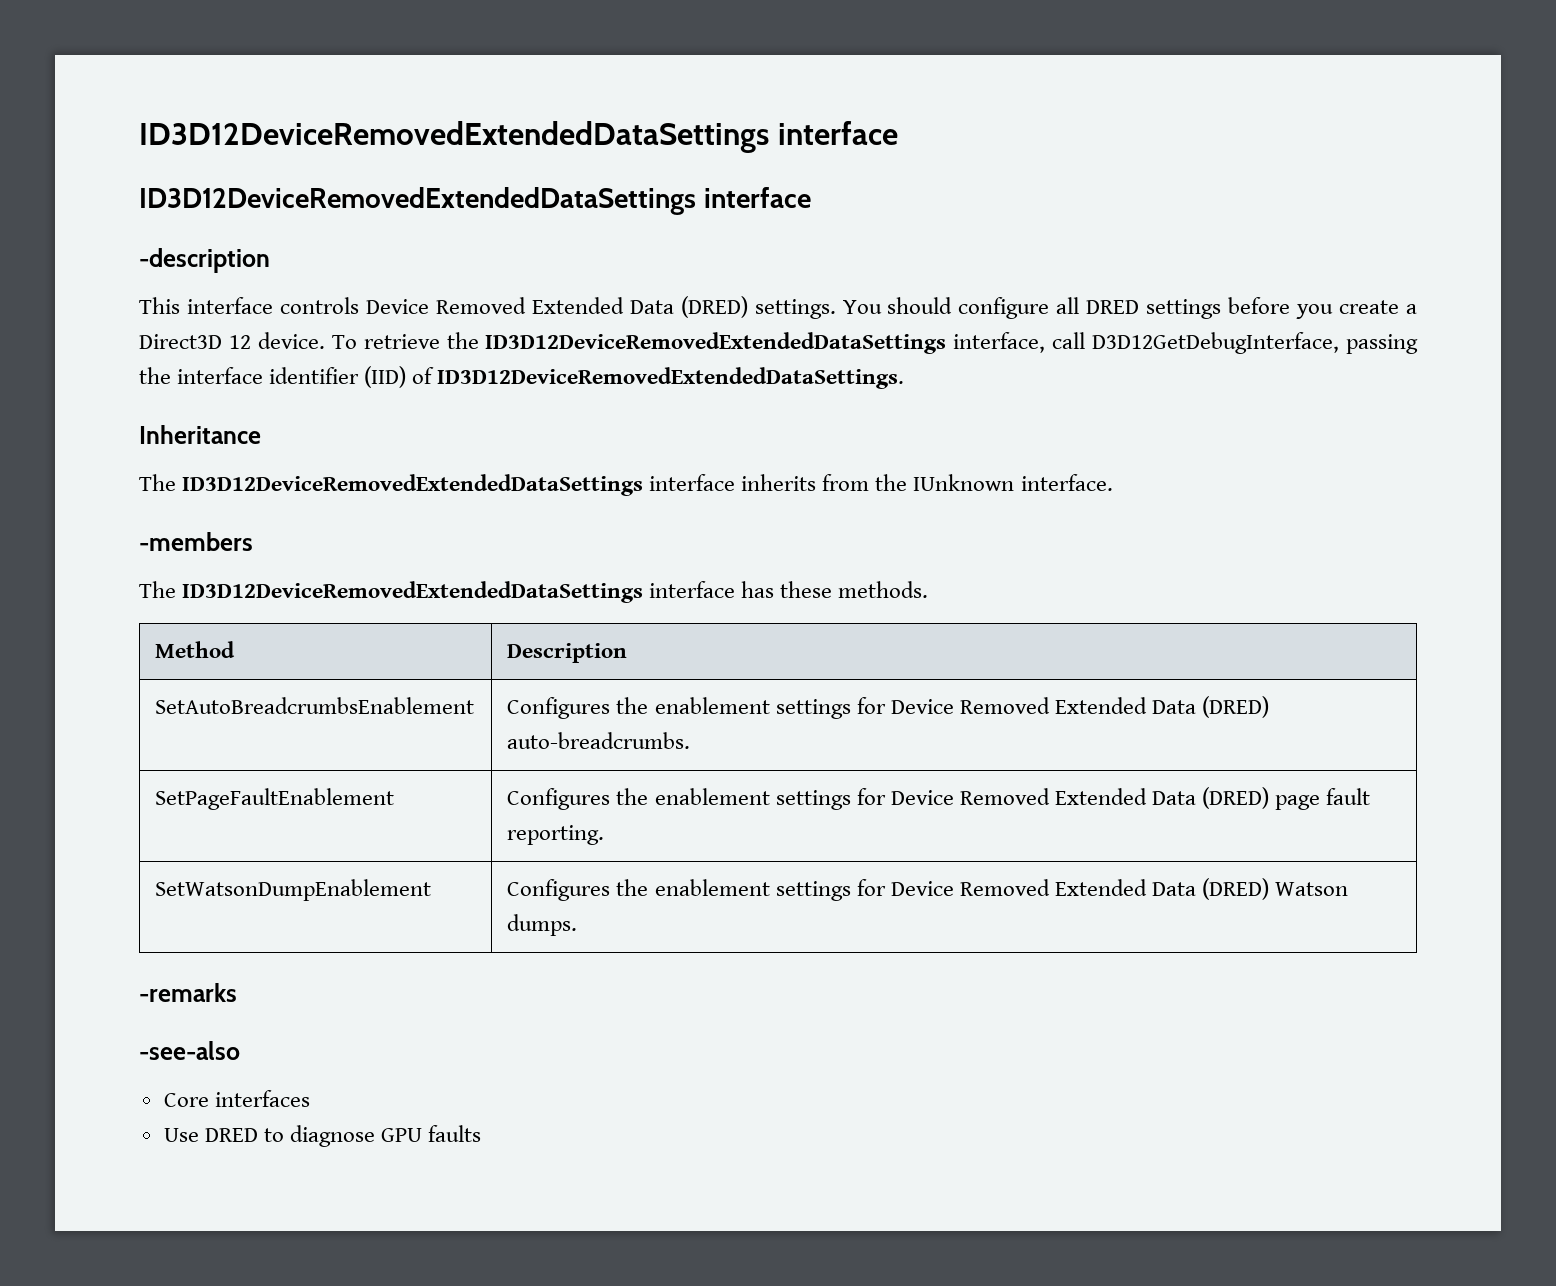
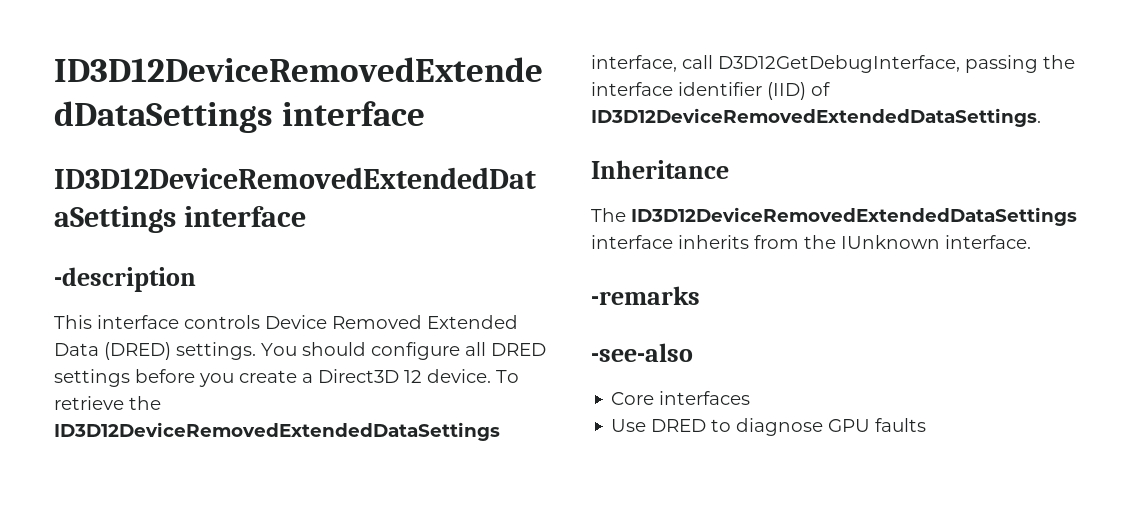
- -members
- The ID3D12DeviceRemovedExtendedDataSettings interface has these methods.
- Method | Description
- SetAutoBreadcrumbsEnablement | Configures the enablement settings for Device Removed Extended Data (DRED) auto-breadcrumbs.
- SetPageFaultEnablement | Configures the enablement settings for Device Removed Extended Data (DRED) page fault reporting.
- SetWatsonDumpEnablement | Configures the enablement settings for Device Removed Extended Data (DRED) Watson dumps.

